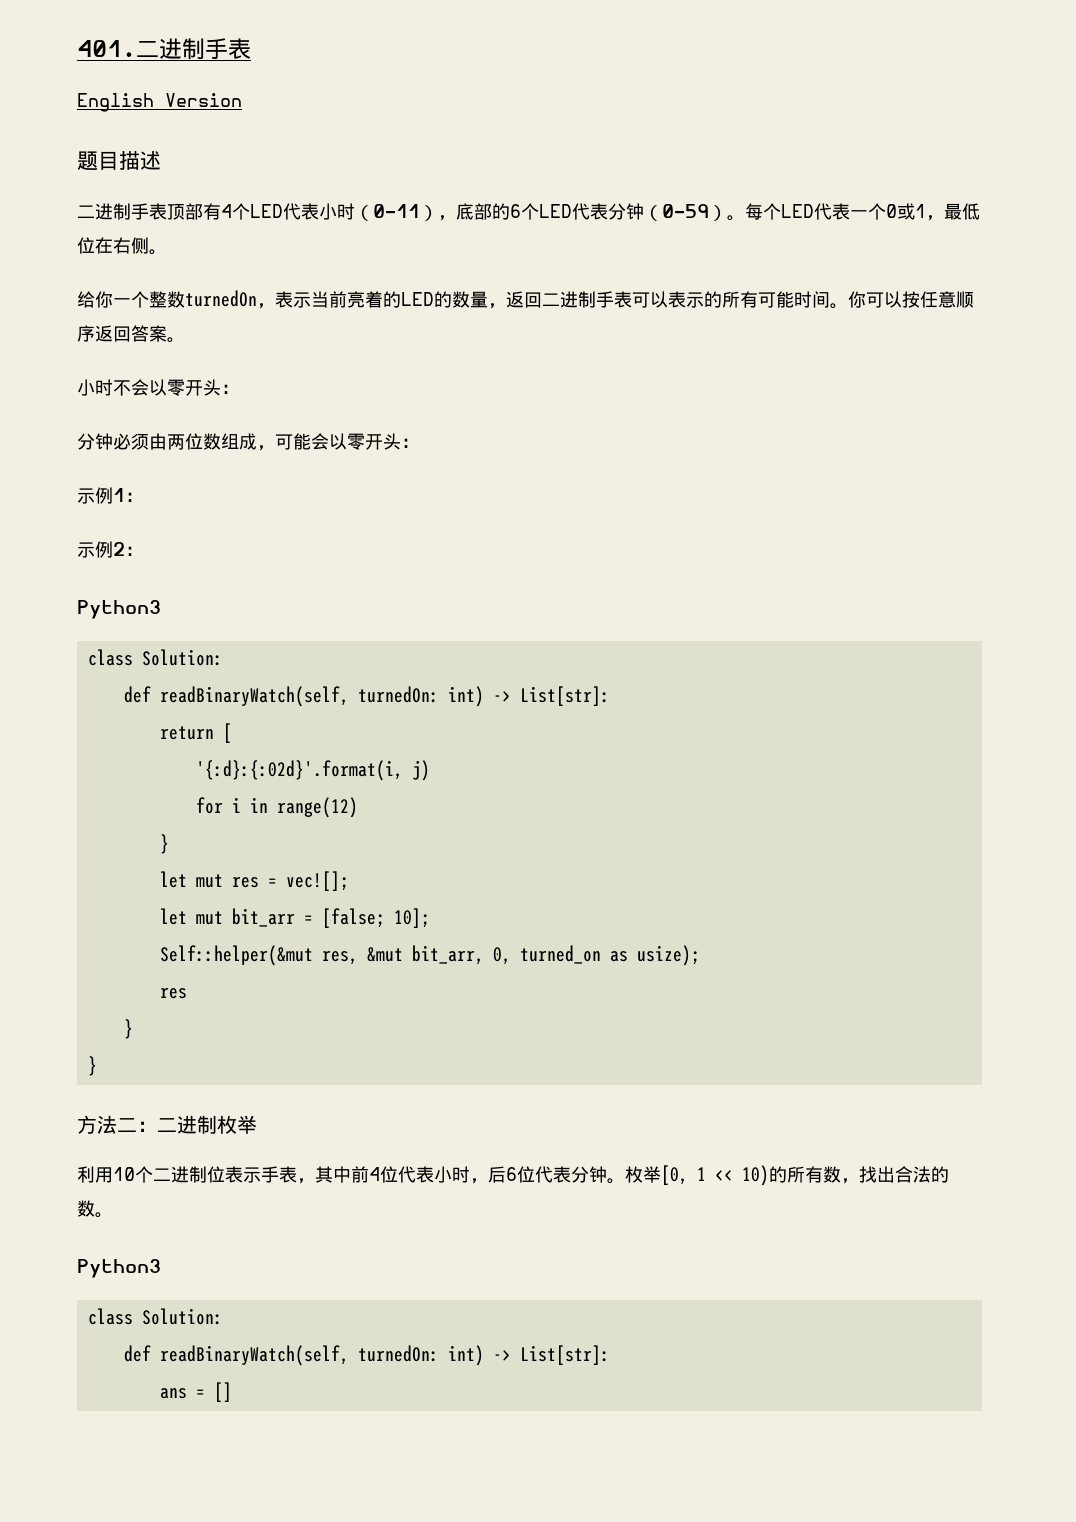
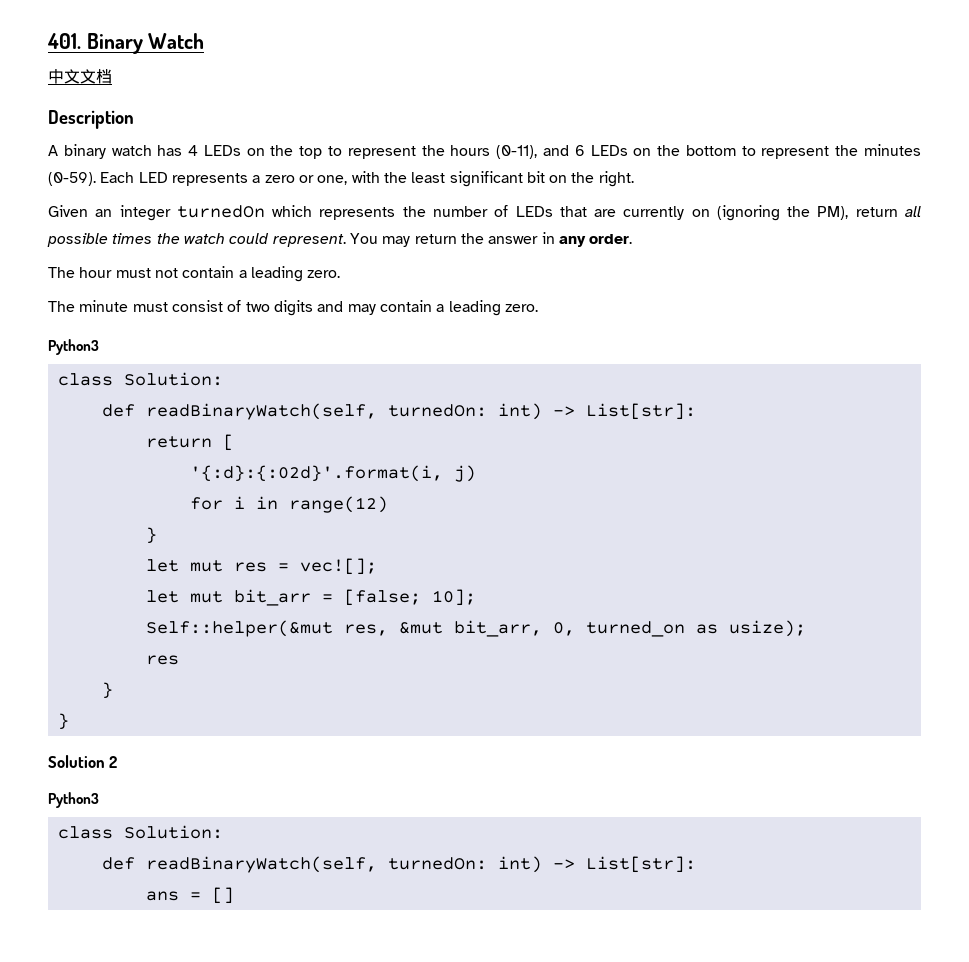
- 401.二进制手表
- English Version
- 题目描述
- 二进制手表顶部有4个LED代表小时（0-11），底部的6个LED代表分钟（0-59）。每个LED代表一个0或1，最低位在右侧。
- 给你一个整数turnedOn，表示当前亮着的LED的数量，返回二进制手表可以表示的所有可能时间。你可以按任意顺序返回答案。
- 小时不会以零开头：
- 分钟必须由两位数组成，可能会以零开头：
- 示例1：
- 示例2：
+ 401. Binary Watch
+ 中文文档
+ Description
+ A binary watch has 4 LEDs on the top to represent the hours (0-11), and 6 LEDs on the bottom to represent the minutes (0-59). Each LED represents a zero or one, with the least significant bit on the right.
+ Given an integer turnedOn which represents the number of LEDs that are currently on (ignoring the PM), return all possible times the watch could represent. You may return the answer in any order.
+ The hour must not contain a leading zero.
+ The minute must consist of two digits and may contain a leading zero.
- 方法二：二进制枚举
- 利用10个二进制位表示手表，其中前4位代表小时，后6位代表分钟。枚举[0, 1 << 10)的所有数，找出合法的数。
+ Solution 2

